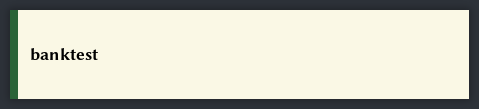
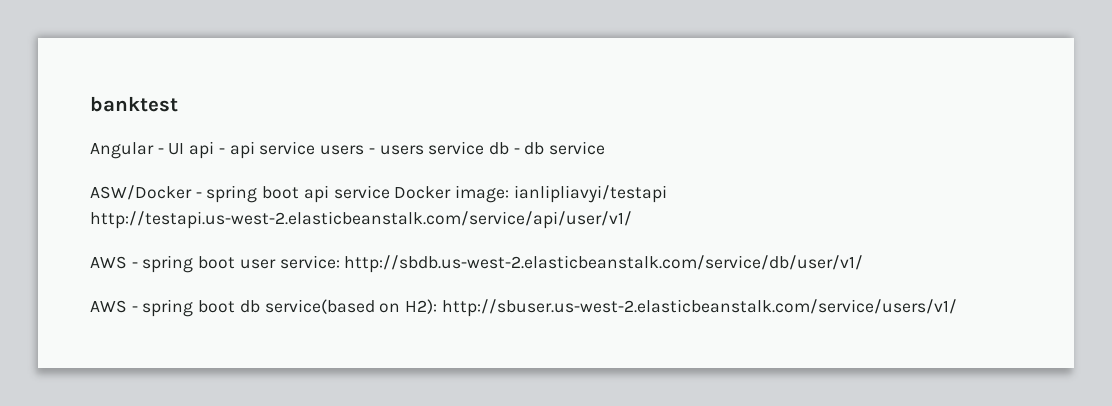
+ Angular - UI api - api service users - users service db - db service
+ ASW/Docker - spring boot api service Docker image: ianlipliavyi/testapi http://testapi.us-west-2.elasticbeanstalk.com/service/api/user/v1/
+ AWS - spring boot user service: http://sbdb.us-west-2.elasticbeanstalk.com/service/db/user/v1/
+ AWS - spring boot db service(based on H2): http://sbuser.us-west-2.elasticbeanstalk.com/service/users/v1/

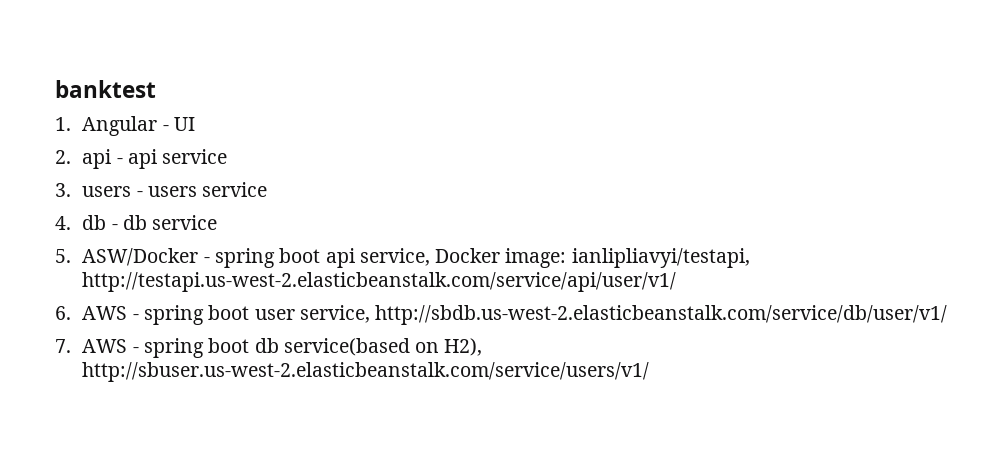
- Angular - UI api - api service users - users service db - db service
+ 1. Angular - UI
+ 2. api - api service
+ 3. users - users service
+ 4. db - db service
- ASW/Docker - spring boot api service Docker image: ianlipliavyi/testapi http://testapi.us-west-2.elasticbeanstalk.com/service/api/user/v1/
+ 5. ASW/Docker - spring boot api service, Docker image: ianlipliavyi/testapi, http://testapi.us-west-2.elasticbeanstalk.com/service/api/user/v1/
- AWS - spring boot user service: http://sbdb.us-west-2.elasticbeanstalk.com/service/db/user/v1/
+ 6. AWS - spring boot user service, http://sbdb.us-west-2.elasticbeanstalk.com/service/db/user/v1/
- AWS - spring boot db service(based on H2): http://sbuser.us-west-2.elasticbeanstalk.com/service/users/v1/
+ 7. AWS - spring boot db service(based on H2), http://sbuser.us-west-2.elasticbeanstalk.com/service/users/v1/

